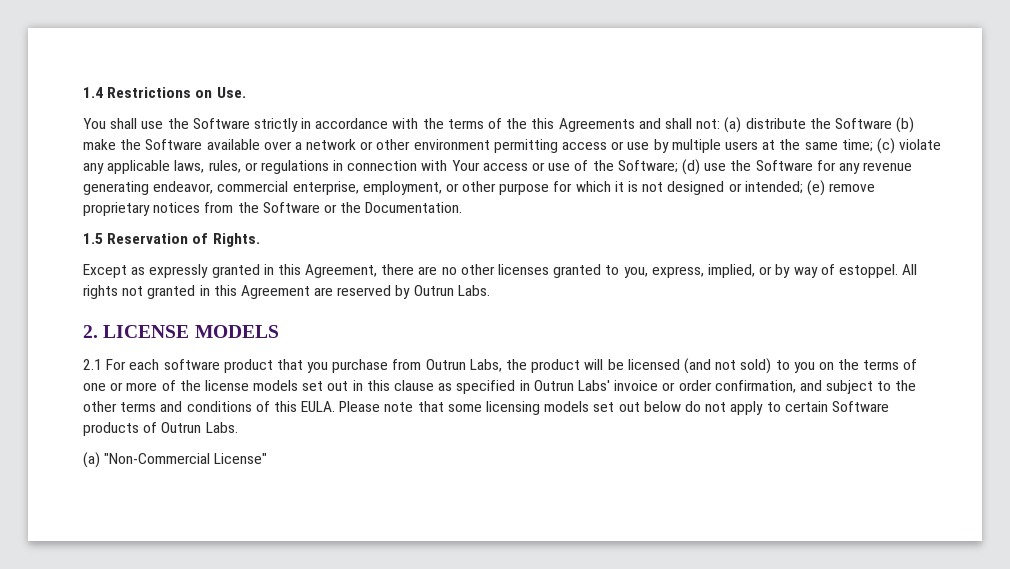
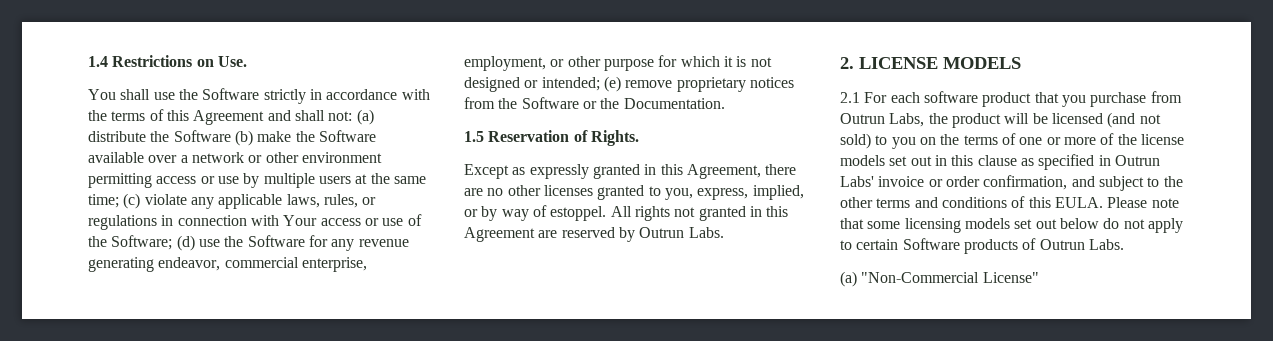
- You shall use the Software strictly in accordance with the terms of the this Agreements and shall not:
+ You shall use the Software strictly in accordance with the terms of this Agreement and shall not:

